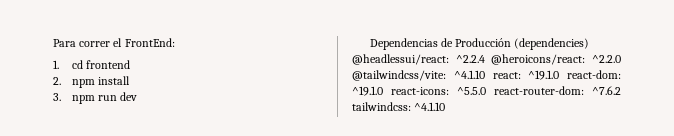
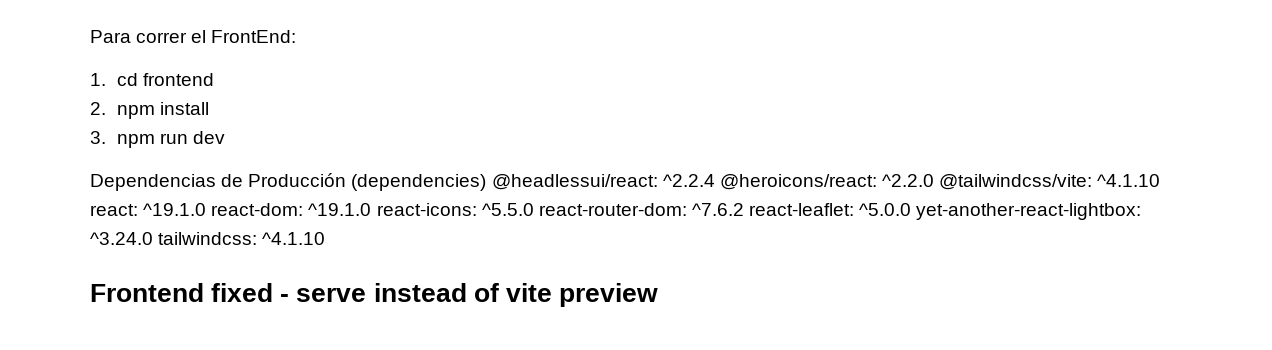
- Dependencias de Producción (dependencies) @headlessui/react: ^2.2.4 @heroicons/react: ^2.2.0 @tailwindcss/vite: ^4.1.10 react: ^19.1.0 react-dom: ^19.1.0 react-icons: ^5.5.0 react-router-dom: ^7.6.2 tailwindcss: ^4.1.10
+ Dependencias de Producción (dependencies) @headlessui/react: ^2.2.4 @heroicons/react: ^2.2.0 @tailwindcss/vite: ^4.1.10 react: ^19.1.0 react-dom: ^19.1.0 react-icons: ^5.5.0 react-router-dom: ^7.6.2 react-leaflet: ^5.0.0 yet-another-react-lightbox: ^3.24.0 tailwindcss: ^4.1.10
+ Frontend fixed - serve instead of vite preview

